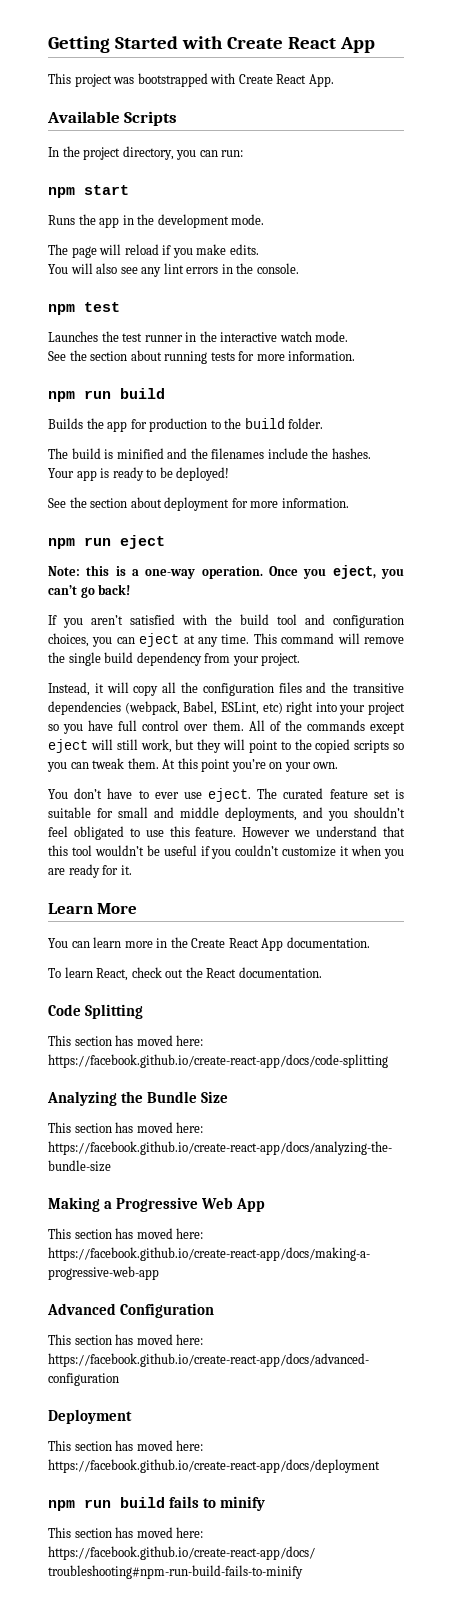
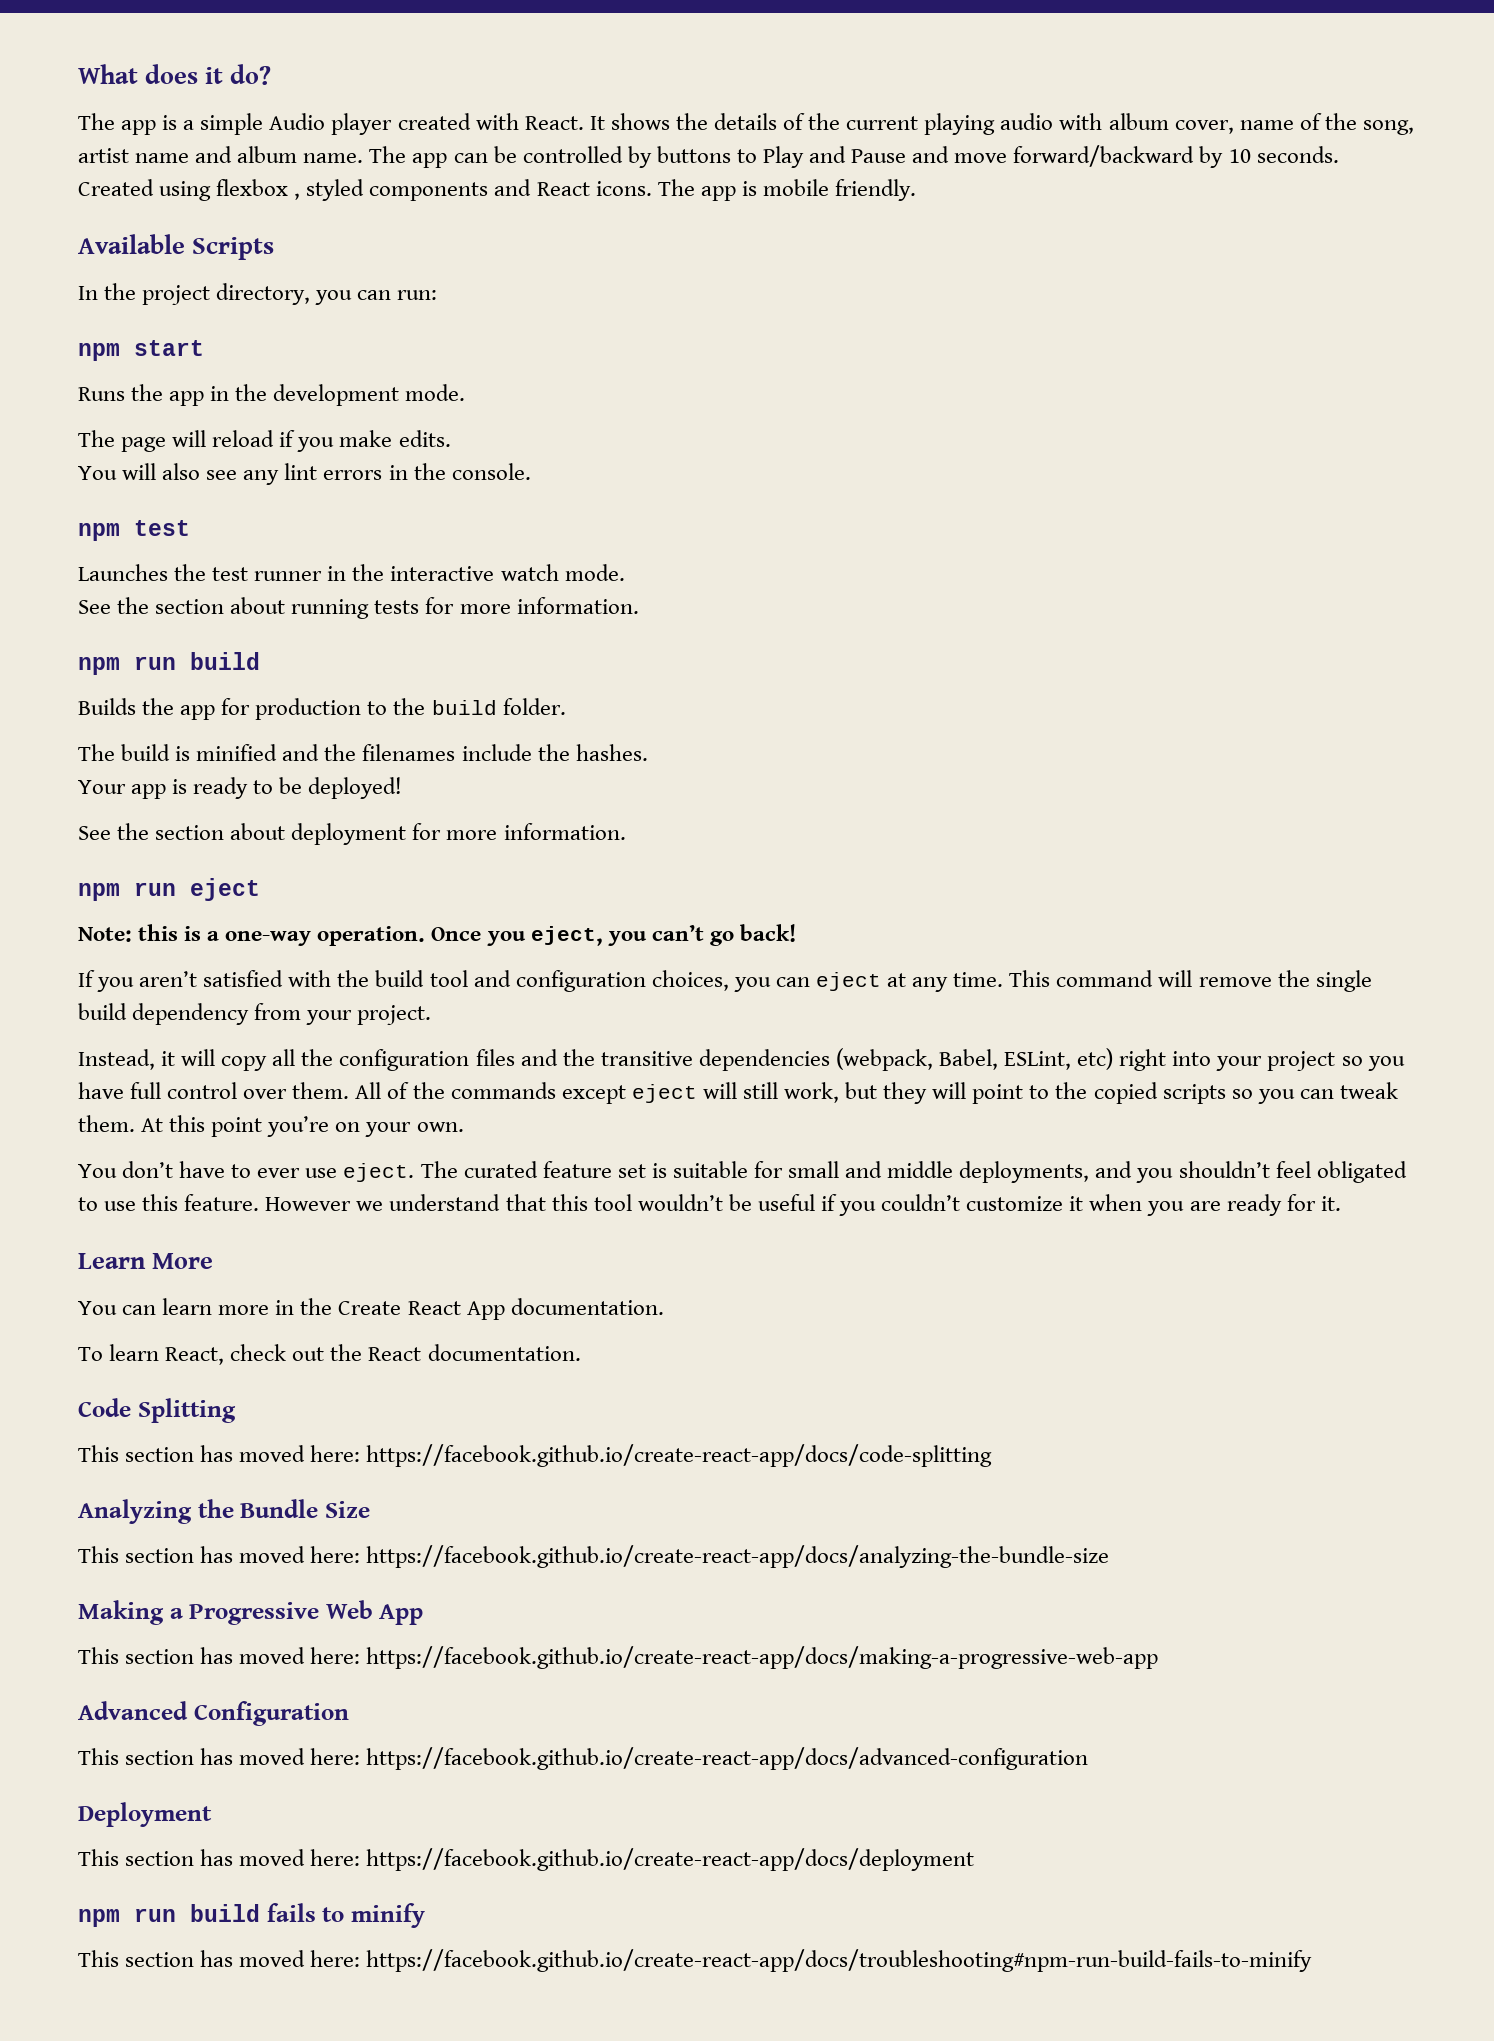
- Getting Started with Create React App
- This project was bootstrapped with Create React App.
+ What does it do?
+ The app is a simple Audio player created with React. It shows the details of the current playing audio with album cover, name of the song, artist name and album name. The app can be controlled by buttons to Play and Pause and move forward/backward by 10 seconds. Created using flexbox , styled components and React icons. The app is mobile friendly.

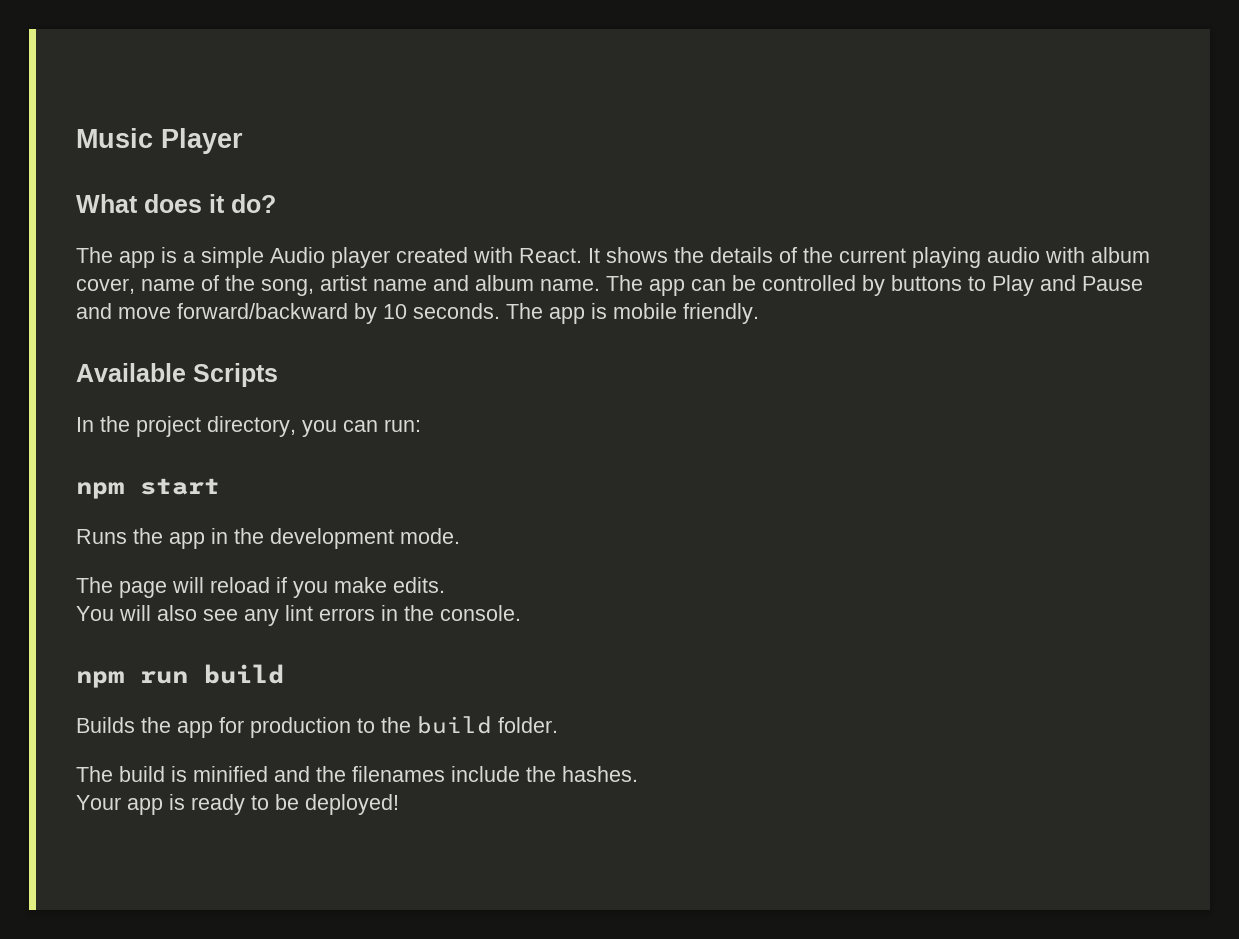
+ Music Player
- Created using flexbox , styled components and React icons.
- npm test
- Launches the test runner in the interactive watch mode.
- See the section about running tests for more information.
- See the section about deployment for more information.
- npm run eject
- Note: this is a one-way operation. Once you eject, you can’t go back!
- If you aren’t satisfied with the build tool and configuration choices, you can eject at any time. This command will remove the single build dependency from your project.
- Instead, it will copy all the configuration files and the transitive dependencies (webpack, Babel, ESLint, etc) right into your project so you have full control over them. All of the commands except eject will still work, but they will point to the copied scripts so you can tweak them. At this point you’re on your own.
- You don’t have to ever use eject. The curated feature set is suitable for small and middle deployments, and you shouldn’t feel obligated to use this feature. However we understand that this tool wouldn’t be useful if you couldn’t customize it when you are ready for it.
- Learn More
- You can learn more in the Create React App documentation.
- To learn React, check out the React documentation.
- Code Splitting
- This section has moved here: https://facebook.github.io/create-react-app/docs/code-splitting
- Analyzing the Bundle Size
- This section has moved here: https://facebook.github.io/create-react-app/docs/analyzing-the-bundle-size
- Making a Progressive Web App
- This section has moved here: https://facebook.github.io/create-react-app/docs/making-a-progressive-web-app
- Advanced Configuration
- This section has moved here: https://facebook.github.io/create-react-app/docs/advanced-configuration
- Deployment
- This section has moved here: https://facebook.github.io/create-react-app/docs/deployment
- npm run build fails to minify
- This section has moved here: https://facebook.github.io/create-react-app/docs/troubleshooting#npm-run-build-fails-to-minify

